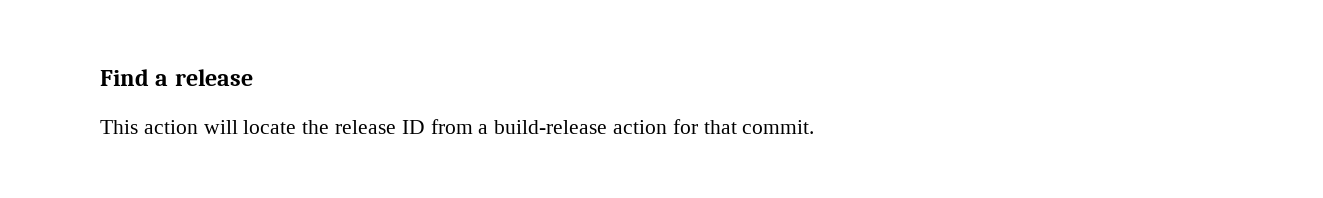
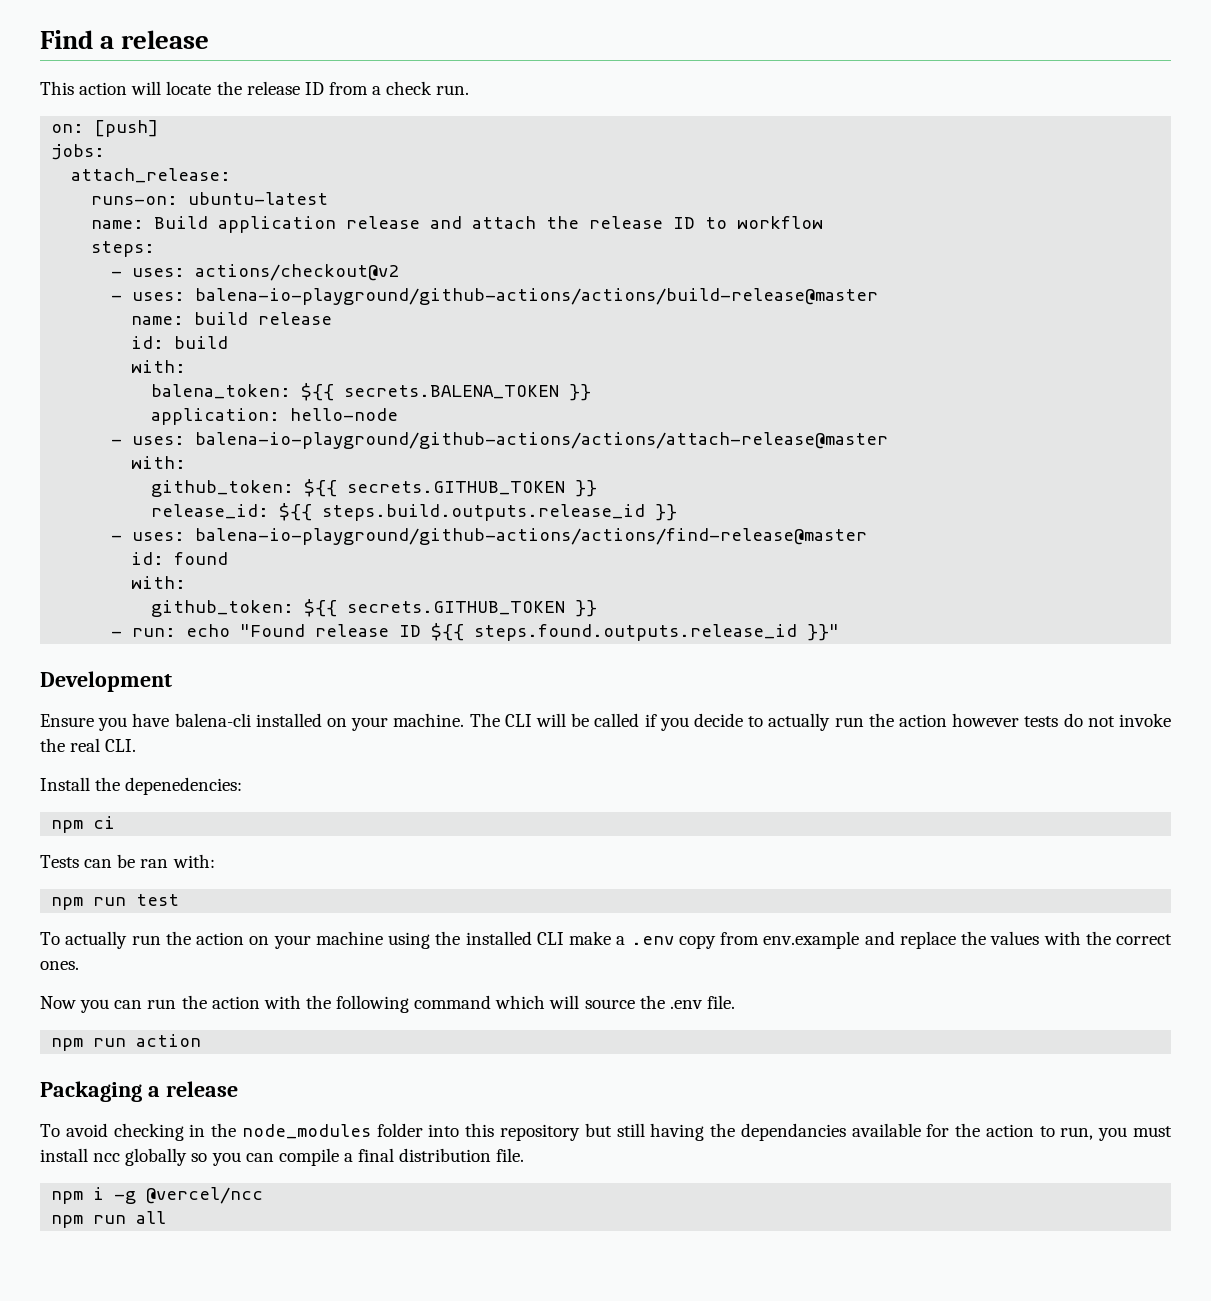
- This action will locate the release ID from a build-release action for that commit.
+ This action will locate the release ID from a check run.
+ on: [push]
+ jobs:
+ attach_release:
+ runs-on: ubuntu-latest
+ name: Build application release and attach the release ID to workflow
+ steps:
+ - uses: actions/checkout@v2
+ - uses: balena-io-playground/github-actions/actions/build-release@master
+ name: build release
+ id: build
+ with:
+ balena_token: ${{ secrets.BALENA_TOKEN }}
+ application: hello-node
+ - uses: balena-io-playground/github-actions/actions/attach-release@master
+ with:
+ github_token: ${{ secrets.GITHUB_TOKEN }}
+ release_id: ${{ steps.build.outputs.release_id }}
+ - uses: balena-io-playground/github-actions/actions/find-release@master
+ id: found
+ with:
+ github_token: ${{ secrets.GITHUB_TOKEN }}
+ - run: echo "Found release ID ${{ steps.found.outputs.release_id }}"
+ Development
+ Ensure you have balena-cli installed on your machine. The CLI will be called if you decide to actually run the action however tests do not invoke the real CLI.
+ Install the depenedencies:
+ npm ci
+ Tests can be ran with:
+ npm run test
+ To actually run the action on your machine using the installed CLI make a .env copy from env.example and replace the values with the correct ones.
+ Now you can run the action with the following command which will source the .env file.
+ npm run action
+ Packaging a release
+ To avoid checking in the node_modules folder into this repository but still having the dependancies available for the action to run, you must install ncc globally so you can compile a final distribution file.
+ npm i -g @vercel/ncc
+ npm run all

